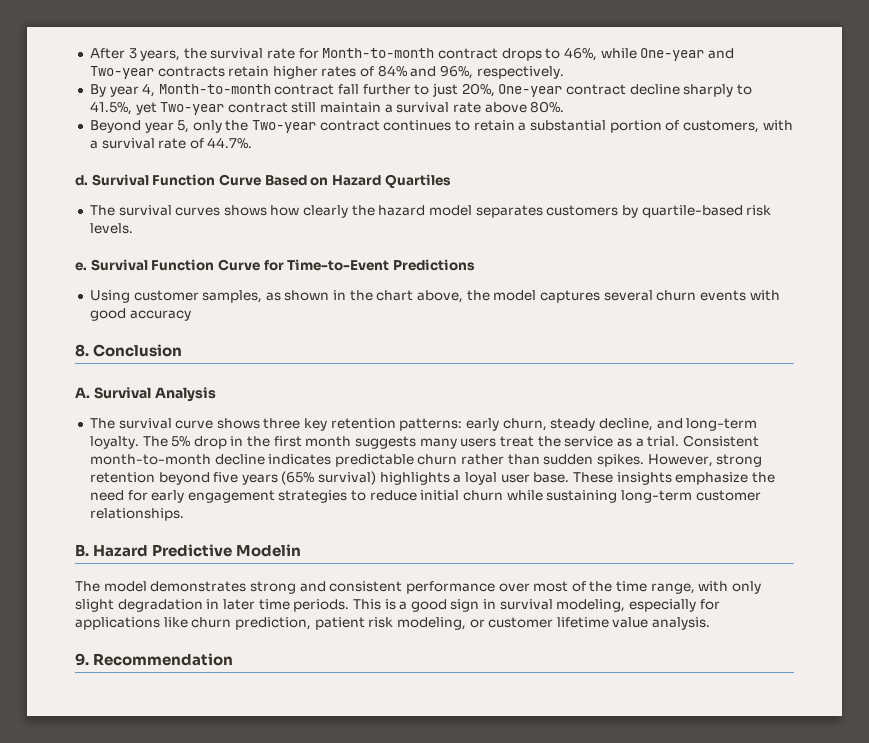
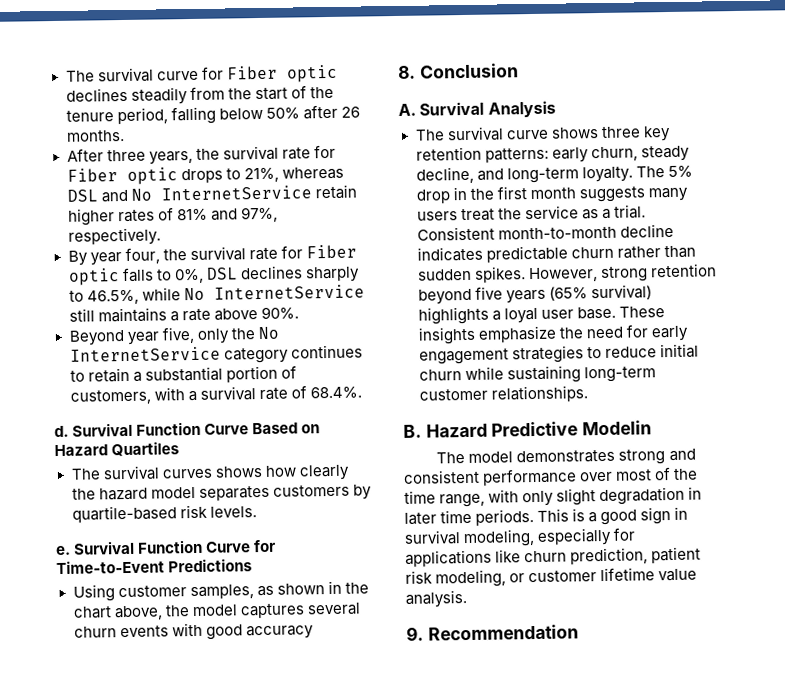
- After 3 years, the survival rate for Month-to-month contract drops to 46%, while One-year and Two-year contracts retain higher rates of 84% and 96%, respectively.
+ The survival curve for Fiber optic declines steadily from the start of the tenure period, falling below 50% after 26 months.
+ After three years, the survival rate for Fiber optic drops to 21%, whereas DSL and No InternetService retain higher rates of 81% and 97%, respectively.
- By year 4, Month-to-month contract fall further to just 20%, One-year contract decline sharply to 41.5%, yet Two-year contract still maintain a survival rate above 80%.
+ By year four, the survival rate for Fiber optic falls to 0%, DSL declines sharply to 46.5%, while No InternetService still maintains a rate above 90%.
- Beyond year 5, only the Two-year contract continues to retain a substantial portion of customers, with a survival rate of 44.7%.
+ Beyond year five, only the No InternetService category continues to retain a substantial portion of customers, with a survival rate of 68.4%.

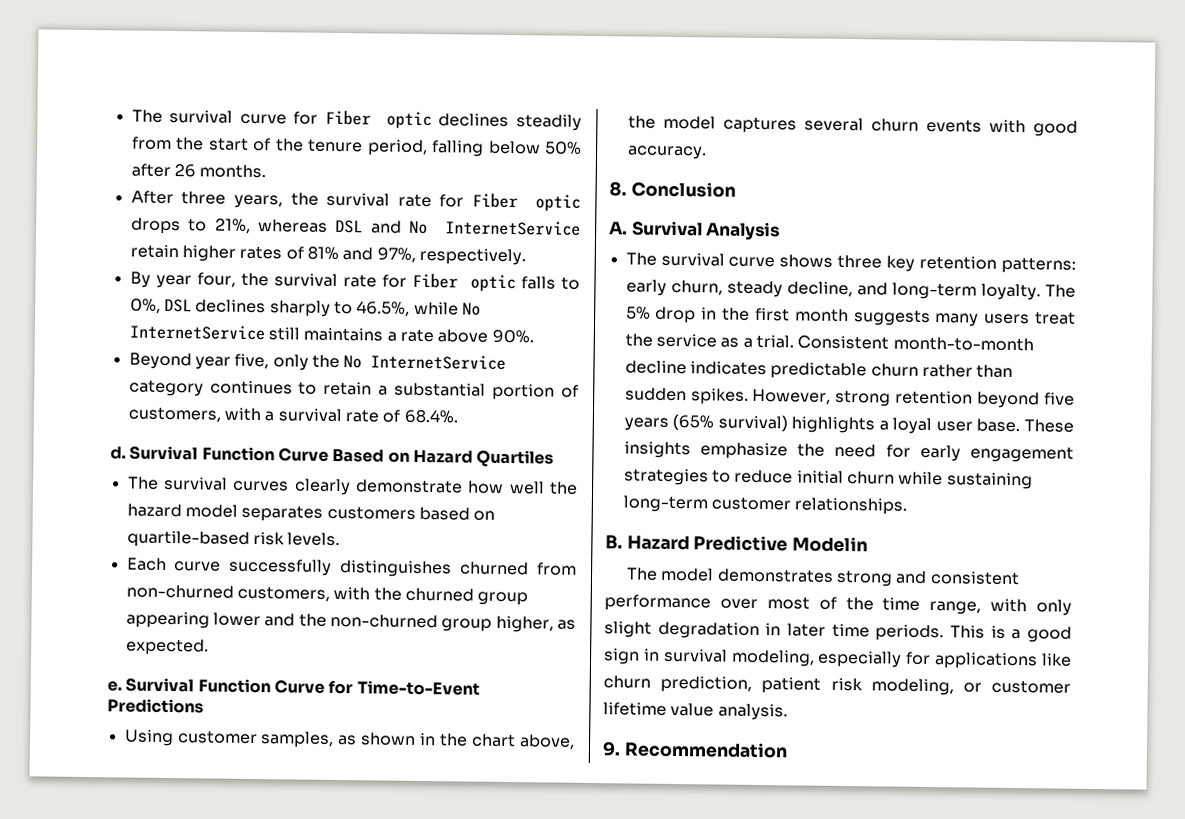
- The survival curves shows how clearly the hazard model separates customers by quartile-based risk levels.
+ The survival curves clearly demonstrate how well the hazard model separates customers based on quartile-based risk levels.
+ Each curve successfully distinguishes churned from non-churned customers, with the churned group appearing lower and the non-churned group higher, as expected.
- Using customer samples, as shown in the chart above, the model captures several churn events with good accuracy
+ Using customer samples, as shown in the chart above, the model captures several churn events with good accuracy.

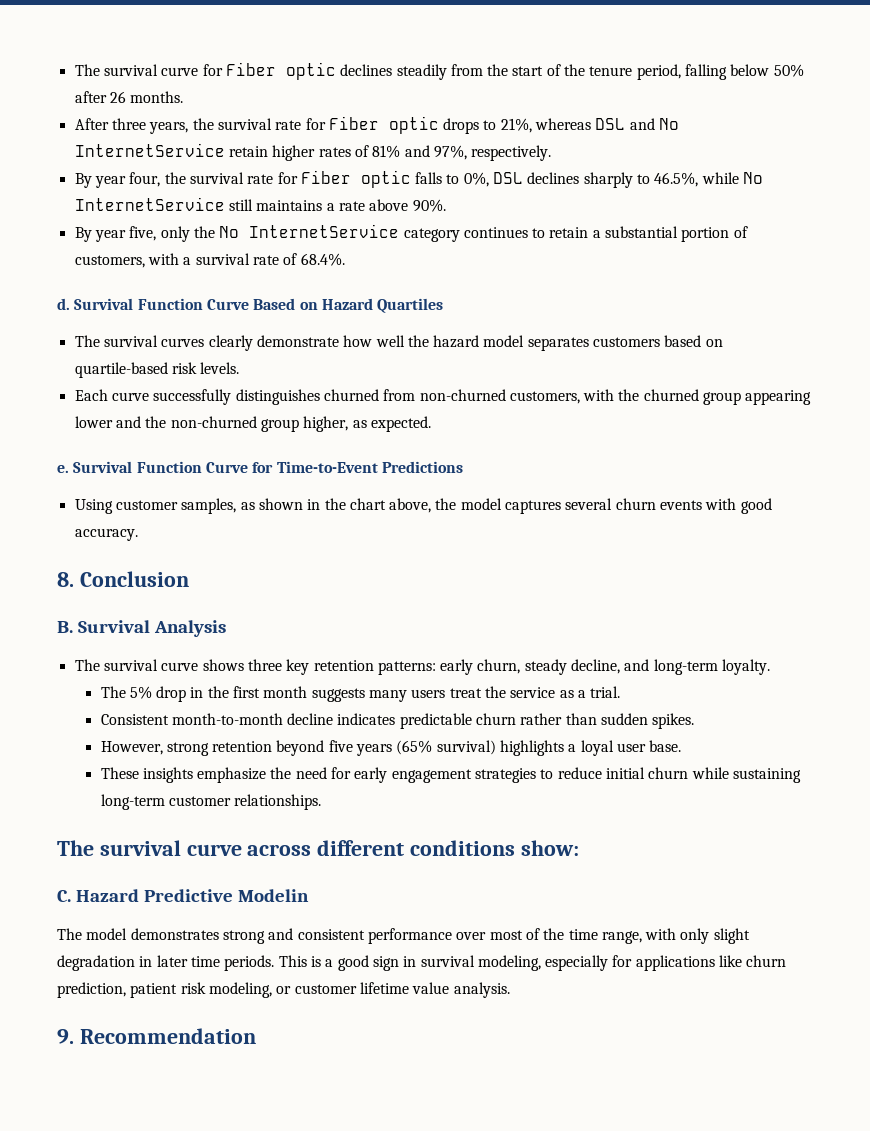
- Beyond year five, only the No InternetService category continues to retain a substantial portion of customers, with a survival rate of 68.4%.
+ By year five, only the No InternetService category continues to retain a substantial portion of customers, with a survival rate of 68.4%.
- A. Survival Analysis
+ B. Survival Analysis
- early churn, steady decline, and long-term loyalty. The 5% drop in the first month suggests many users treat the service as a trial. Consistent month-to-month decline indicates predictable churn rather than sudden spikes. However, strong retention beyond five years (65% survival) highlights a loyal user base. These insights emphasize the need for early engagement strategies to reduce initial churn while sustaining long-term customer relationships.
+ early churn, steady decline, and long-term loyalty.
+ The 5% drop in the first month suggests many users treat the service as a trial.
+ Consistent month-to-month decline indicates predictable churn rather than sudden spikes.
+ However, strong retention beyond five years (65% survival) highlights a loyal user base.
+ These insights emphasize the need for early engagement strategies to reduce initial churn while sustaining long-term customer relationships.
- B. Hazard Predictive Modelin
+ The survival curve across different conditions show:
+ C. Hazard Predictive Modelin

